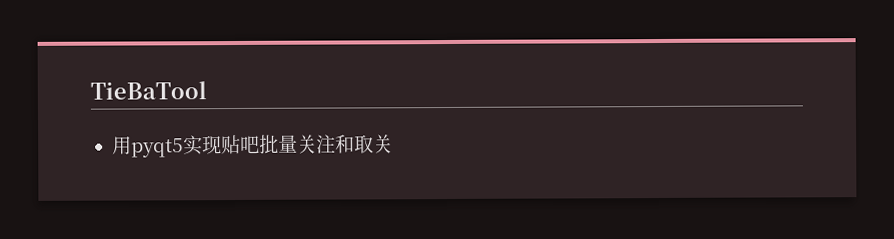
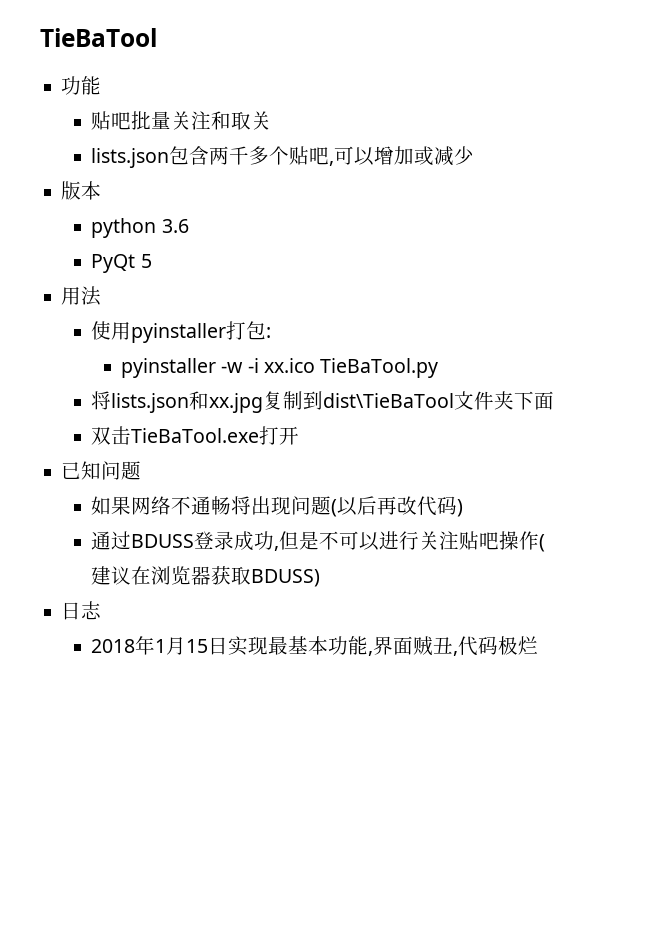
  TieBaTool
- 用pyqt5实现贴吧批量关注和取关
+ 功能
+ 贴吧批量关注和取关
+ lists.json包含两千多个贴吧,可以增加或减少
+ 版本
+ python 3.6
+ PyQt 5
+ 用法
+ 使用pyinstaller打包:
+ pyinstaller -w -i xx.ico TieBaTool.py
+ 将lists.json和xx.jpg复制到dist\TieBaTool文件夹下面
+ 双击TieBaTool.exe打开
+ 已知问题
+ 如果网络不通畅将出现问题(以后再改代码)
+ 通过BDUSS登录成功,但是不可以进行关注贴吧操作(建议在浏览器获取BDUSS)
+ 日志
+ 2018年1月15日实现最基本功能,界面贼丑,代码极烂

